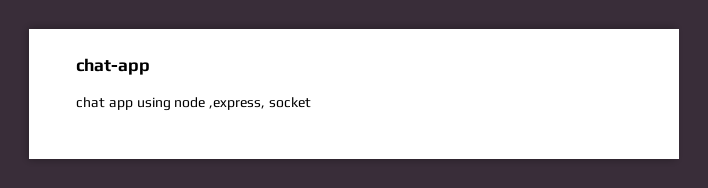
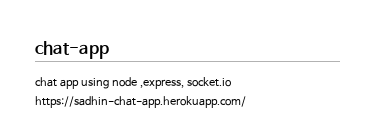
- chat app using node ,express, socket
+ chat app using node ,express, socket.io https://sadhin-chat-app.herokuapp.com/

